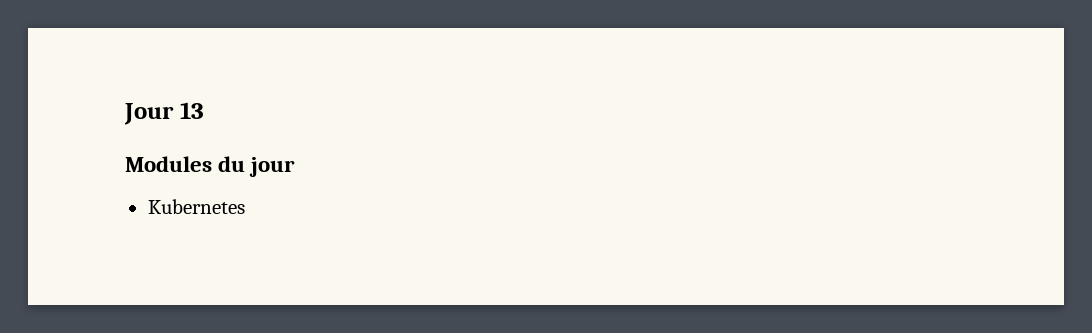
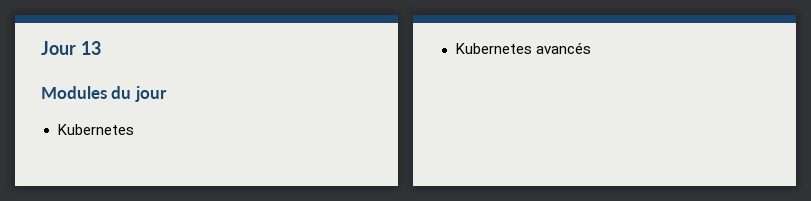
+ Kubernetes avancés

